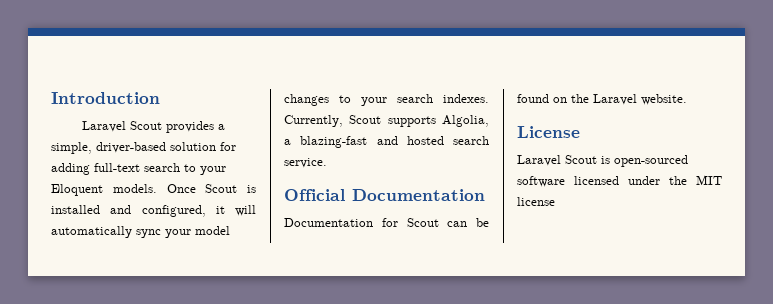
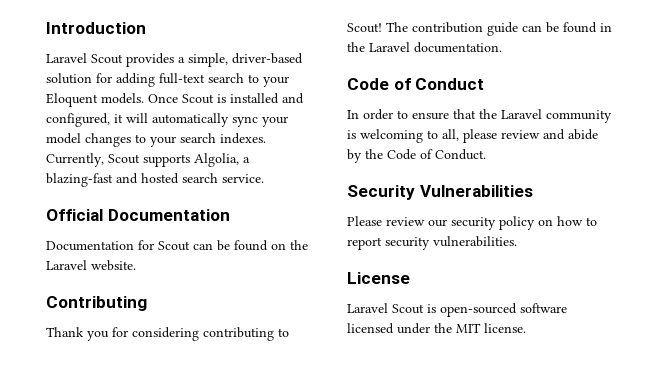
+ Contributing
+ Thank you for considering contributing to Scout! The contribution guide can be found in the Laravel documentation.
+ Code of Conduct
+ In order to ensure that the Laravel community is welcoming to all, please review and abide by the Code of Conduct.
+ Security Vulnerabilities
+ Please review our security policy on how to report security vulnerabilities.
- Laravel Scout is open-sourced software licensed under the MIT license
+ Laravel Scout is open-sourced software licensed under the MIT license.

